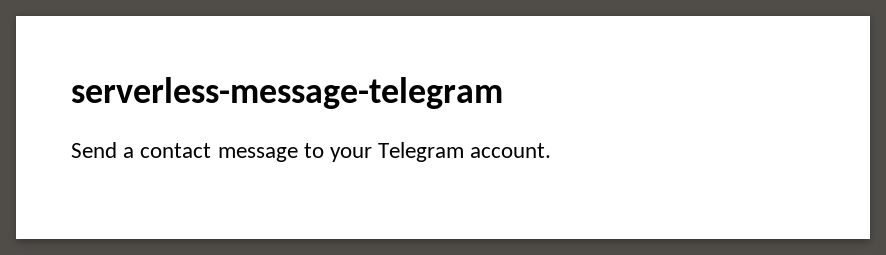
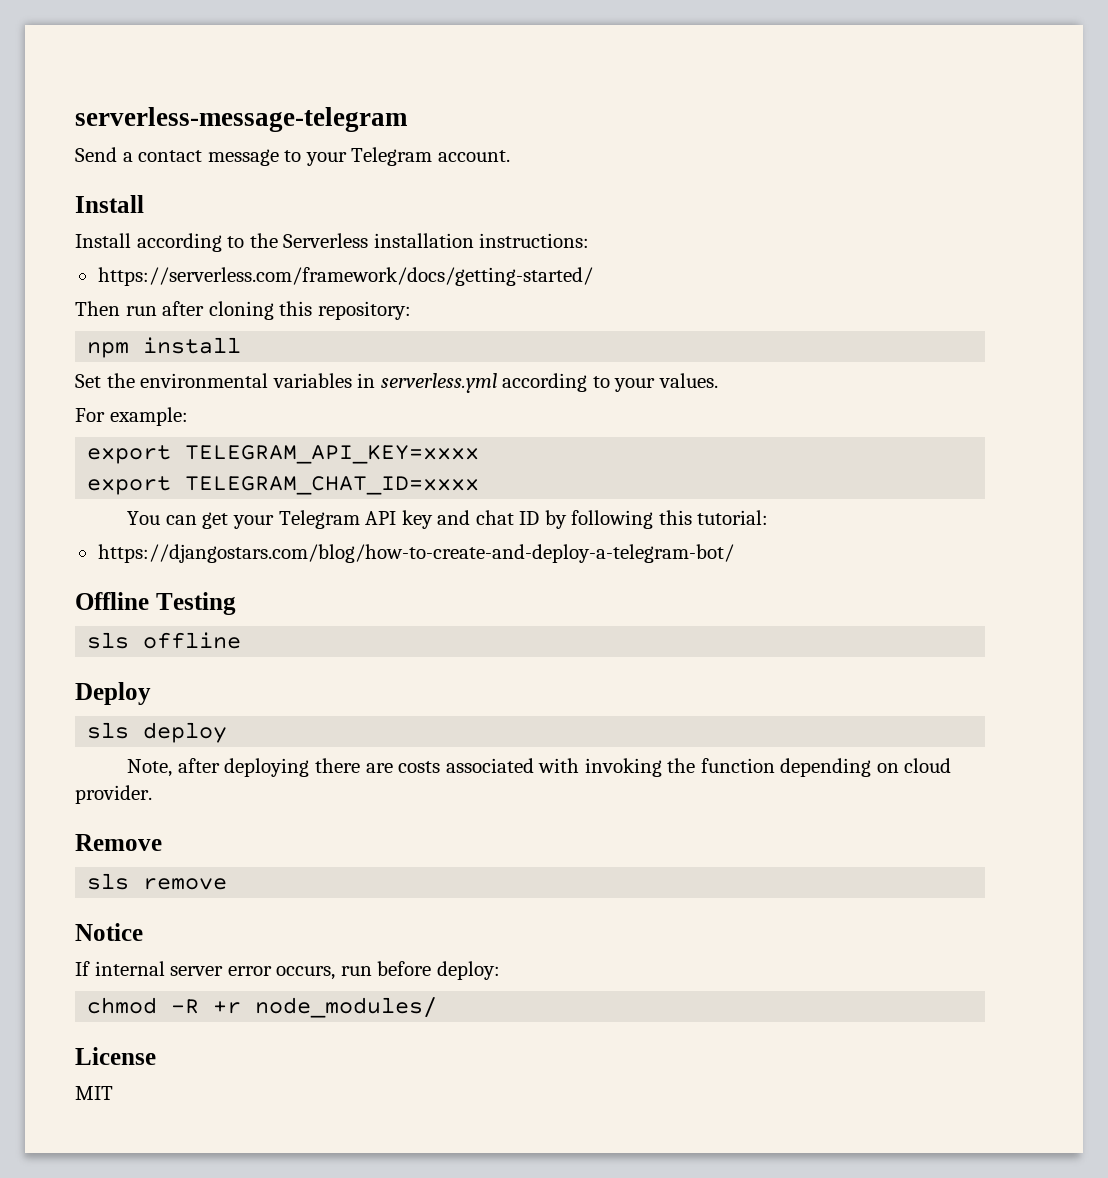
  Send a contact message to your Telegram account.
+ Install
+ Install according to the Serverless installation instructions:
+ https://serverless.com/framework/docs/getting-started/
+ Then run after cloning this repository:
+ npm install
+ Set the environmental variables in serverless.yml according to your values.
+ For example:
+ export TELEGRAM_API_KEY=xxxx
+ export TELEGRAM_CHAT_ID=xxxx
+ You can get your Telegram API key and chat ID by following this tutorial:
+ https://djangostars.com/blog/how-to-create-and-deploy-a-telegram-bot/
+ Offline Testing
+ sls offline
+ Deploy
+ sls deploy
+ Note, after deploying there are costs associated with invoking the function depending on cloud provider.
+ Remove
+ sls remove
+ Notice
+ If internal server error occurs, run before deploy:
+ chmod -R +r node_modules/
+ License
+ MIT

